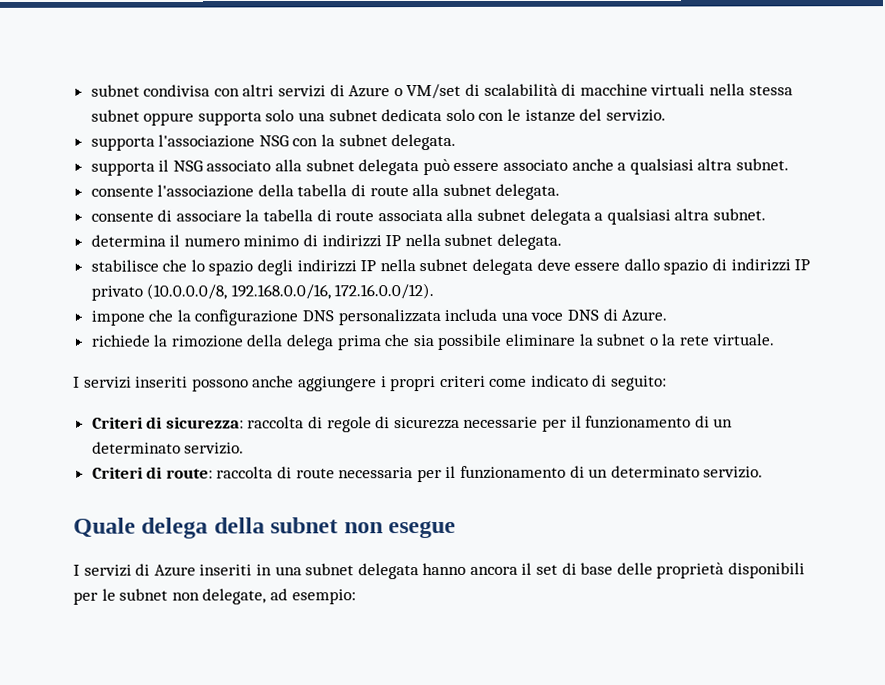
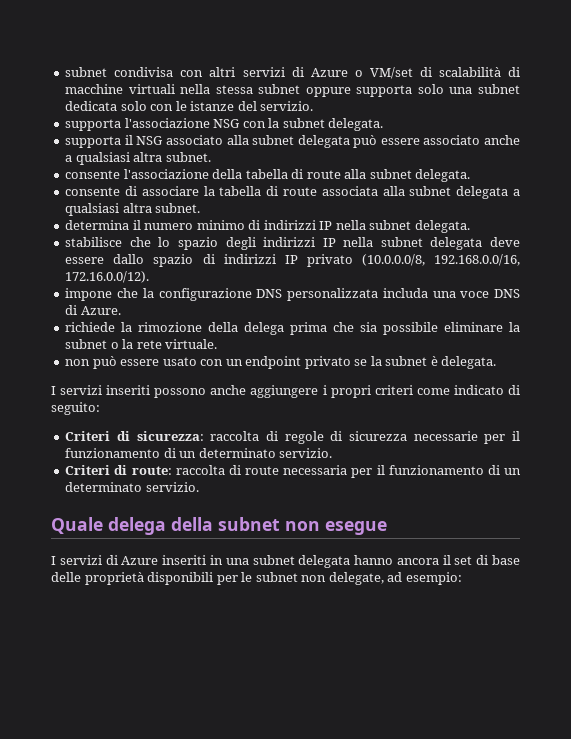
+ non può essere usato con un endpoint privato se la subnet è delegata.

